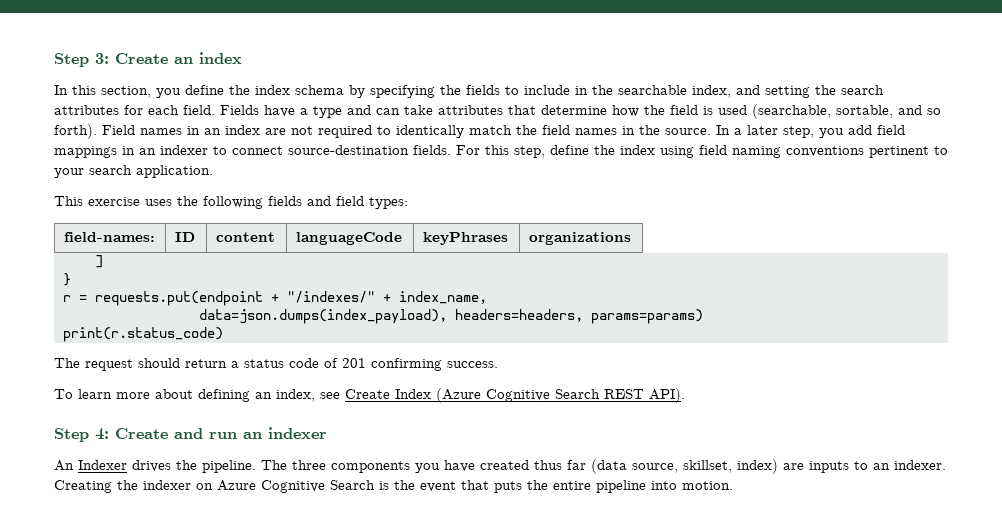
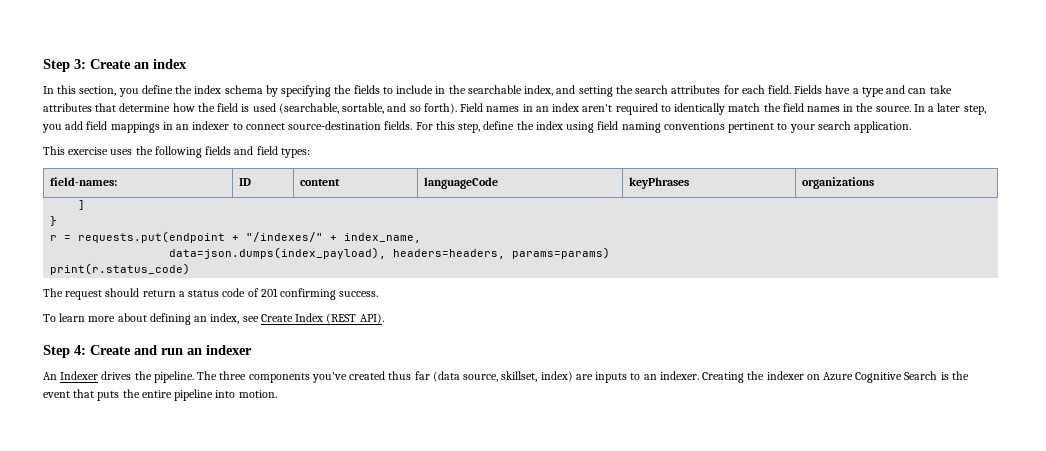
- Field names in an index are not required to identically match the field names in the source.
+ Field names in an index aren't required to identically match the field names in the source.
- To learn more about defining an index, see Create Index (Azure Cognitive Search REST API).
+ To learn more about defining an index, see Create Index (REST API).
- The three components you have created thus far (data source, skillset, index) are inputs to an indexer.
+ The three components you've created thus far (data source, skillset, index) are inputs to an indexer.

